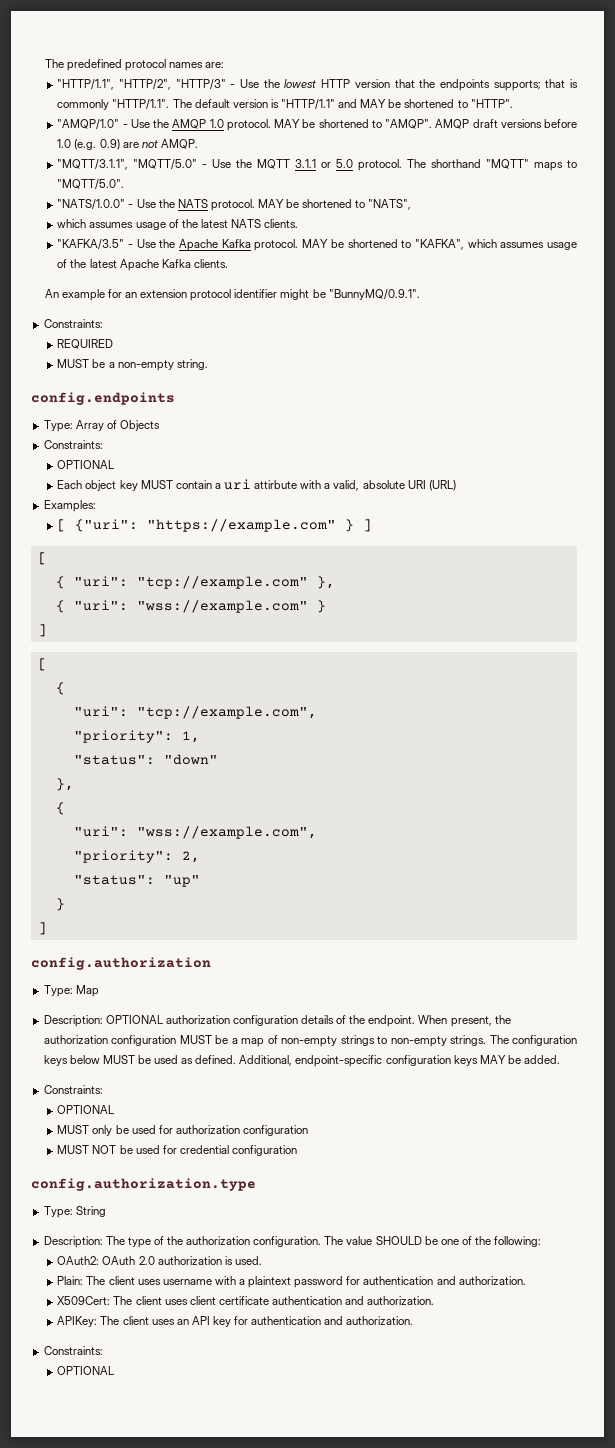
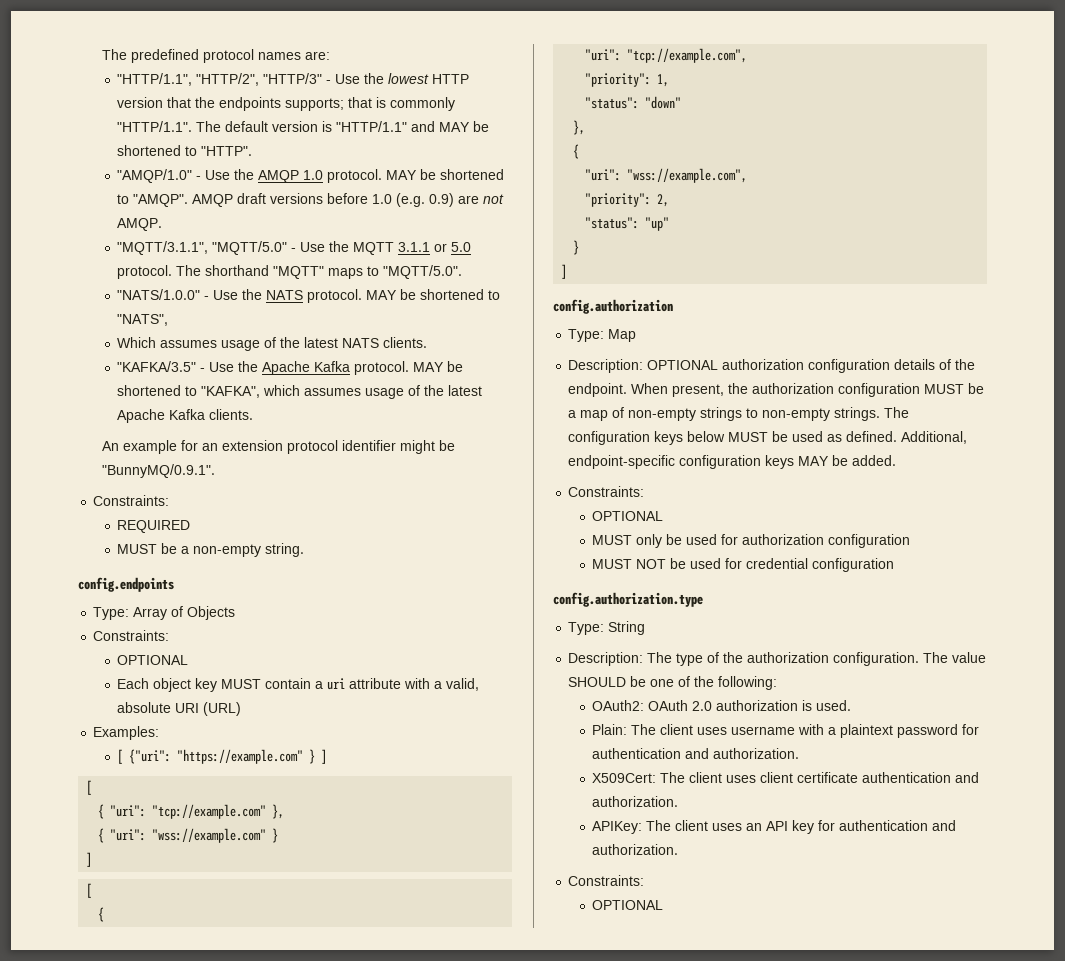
- which assumes usage of the latest NATS clients.
+ Which assumes usage of the latest NATS clients.
- Each object key MUST contain a uri attirbute with a valid, absolute URI (URL)
+ Each object key MUST contain a uri attribute with a valid, absolute URI (URL)

